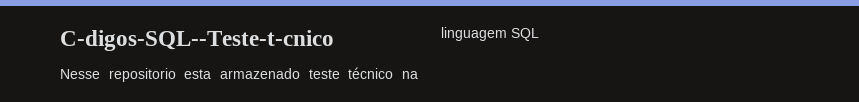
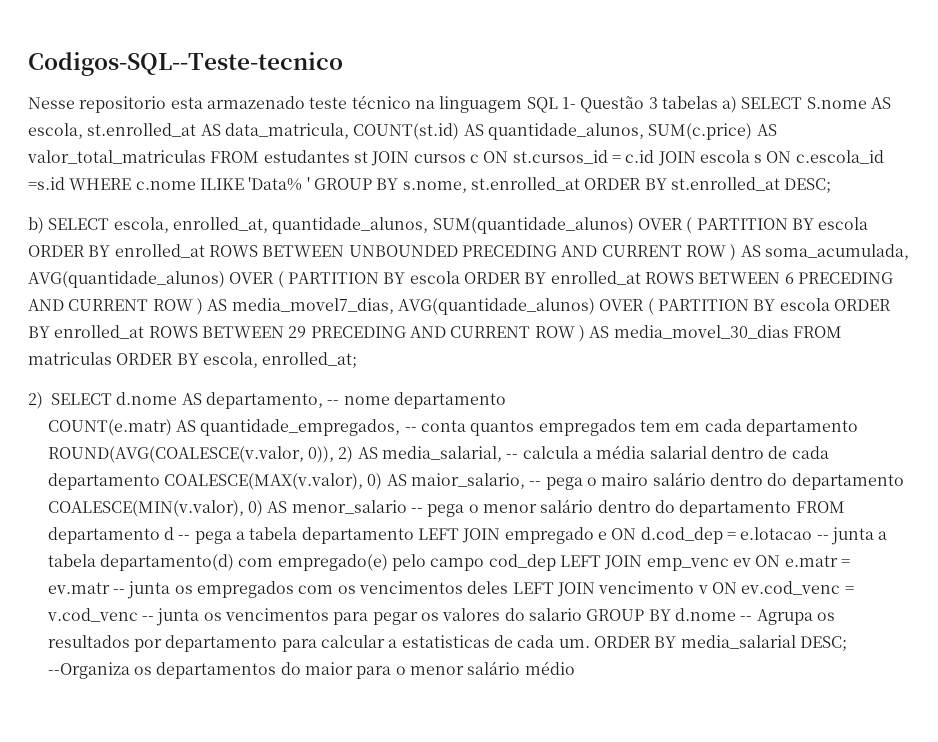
- C-digos-SQL--Teste-t-cnico
+ Codigos-SQL--Teste-tecnico
- Nesse repositorio esta armazenado teste técnico na linguagem SQL
+ Nesse repositorio esta armazenado teste técnico na linguagem SQL 1- Questão 3 tabelas a) SELECT S.nome AS escola, st.enrolled_at AS data_matricula, COUNT(st.id) AS quantidade_alunos, SUM(c.price) AS valor_total_matriculas FROM estudantes st JOIN cursos c ON st.cursos_id = c.id JOIN escola s ON c.escola_id =s.id WHERE c.nome ILIKE 'Data% ' GROUP BY s.nome, st.enrolled_at ORDER BY st.enrolled_at DESC;
+ b) SELECT escola, enrolled_at, quantidade_alunos, SUM(quantidade_alunos) OVER ( PARTITION BY escola ORDER BY enrolled_at ROWS BETWEEN UNBOUNDED PRECEDING AND CURRENT ROW ) AS soma_acumulada, AVG(quantidade_alunos) OVER ( PARTITION BY escola ORDER BY enrolled_at ROWS BETWEEN 6 PRECEDING AND CURRENT ROW ) AS media_movel7_dias, AVG(quantidade_alunos) OVER ( PARTITION BY escola ORDER BY enrolled_at ROWS BETWEEN 29 PRECEDING AND CURRENT ROW ) AS media_movel_30_dias FROM matriculas ORDER BY escola, enrolled_at;
+ 2) SELECT d.nome AS departamento, -- nome departamento
+ COUNT(e.matr) AS quantidade_empregados, -- conta quantos empregados tem em cada departamento ROUND(AVG(COALESCE(v.valor, 0)), 2) AS media_salarial, -- calcula a média salarial dentro de cada departamento COALESCE(MAX(v.valor), 0) AS maior_salario, -- pega o mairo salário dentro do departamento COALESCE(MIN(v.valor), 0) AS menor_salario -- pega o menor salário dentro do departamento FROM departamento d -- pega a tabela departamento LEFT JOIN empregado e ON d.cod_dep = e.lotacao -- junta a tabela departamento(d) com empregado(e) pelo campo cod_dep LEFT JOIN emp_venc ev ON e.matr = ev.matr -- junta os empregados com os vencimentos deles LEFT JOIN vencimento v ON ev.cod_venc = v.cod_venc -- junta os vencimentos para pegar os valores do salario GROUP BY d.nome -- Agrupa os resultados por departamento para calcular a estatisticas de cada um. ORDER BY media_salarial DESC; --Organiza os departamentos do maior para o menor salário médio

